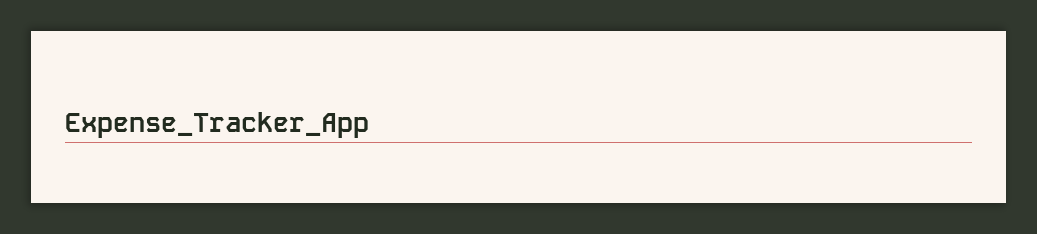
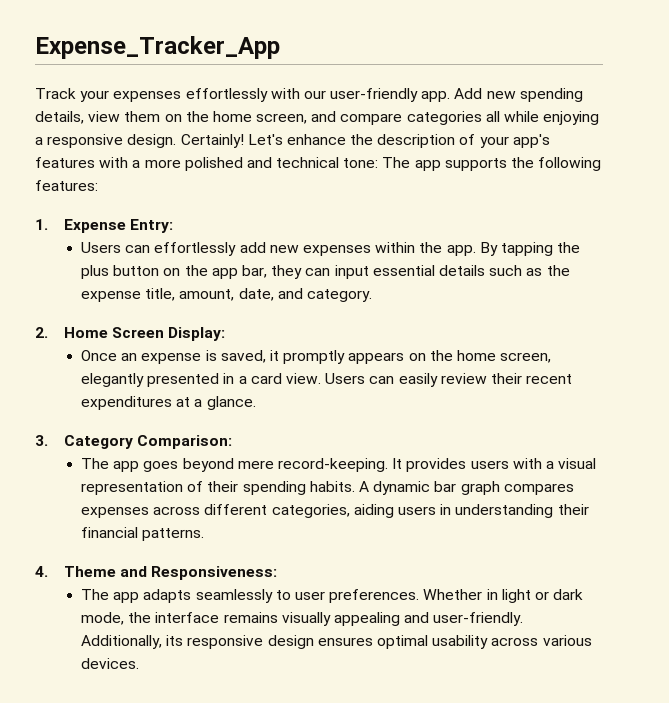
+ Track your expenses effortlessly with our user-friendly app. Add new spending details, view them on the home screen, and compare categories all while enjoying a responsive design. Certainly! Let's enhance the description of your app's features with a more polished and technical tone: The app supports the following features:
+ 1. Expense Entry:
+ Users can effortlessly add new expenses within the app. By tapping the plus button on the app bar, they can input essential details such as the expense title, amount, date, and category.
+ 2. Home Screen Display:
+ Once an expense is saved, it promptly appears on the home screen, elegantly presented in a card view. Users can easily review their recent expenditures at a glance.
+ 3. Category Comparison:
+ The app goes beyond mere record-keeping. It provides users with a visual representation of their spending habits. A dynamic bar graph compares expenses across different categories, aiding users in understanding their financial patterns.
+ 4. Theme and Responsiveness:
+ The app adapts seamlessly to user preferences. Whether in light or dark mode, the interface remains visually appealing and user-friendly. Additionally, its responsive design ensures optimal usability across various devices.

